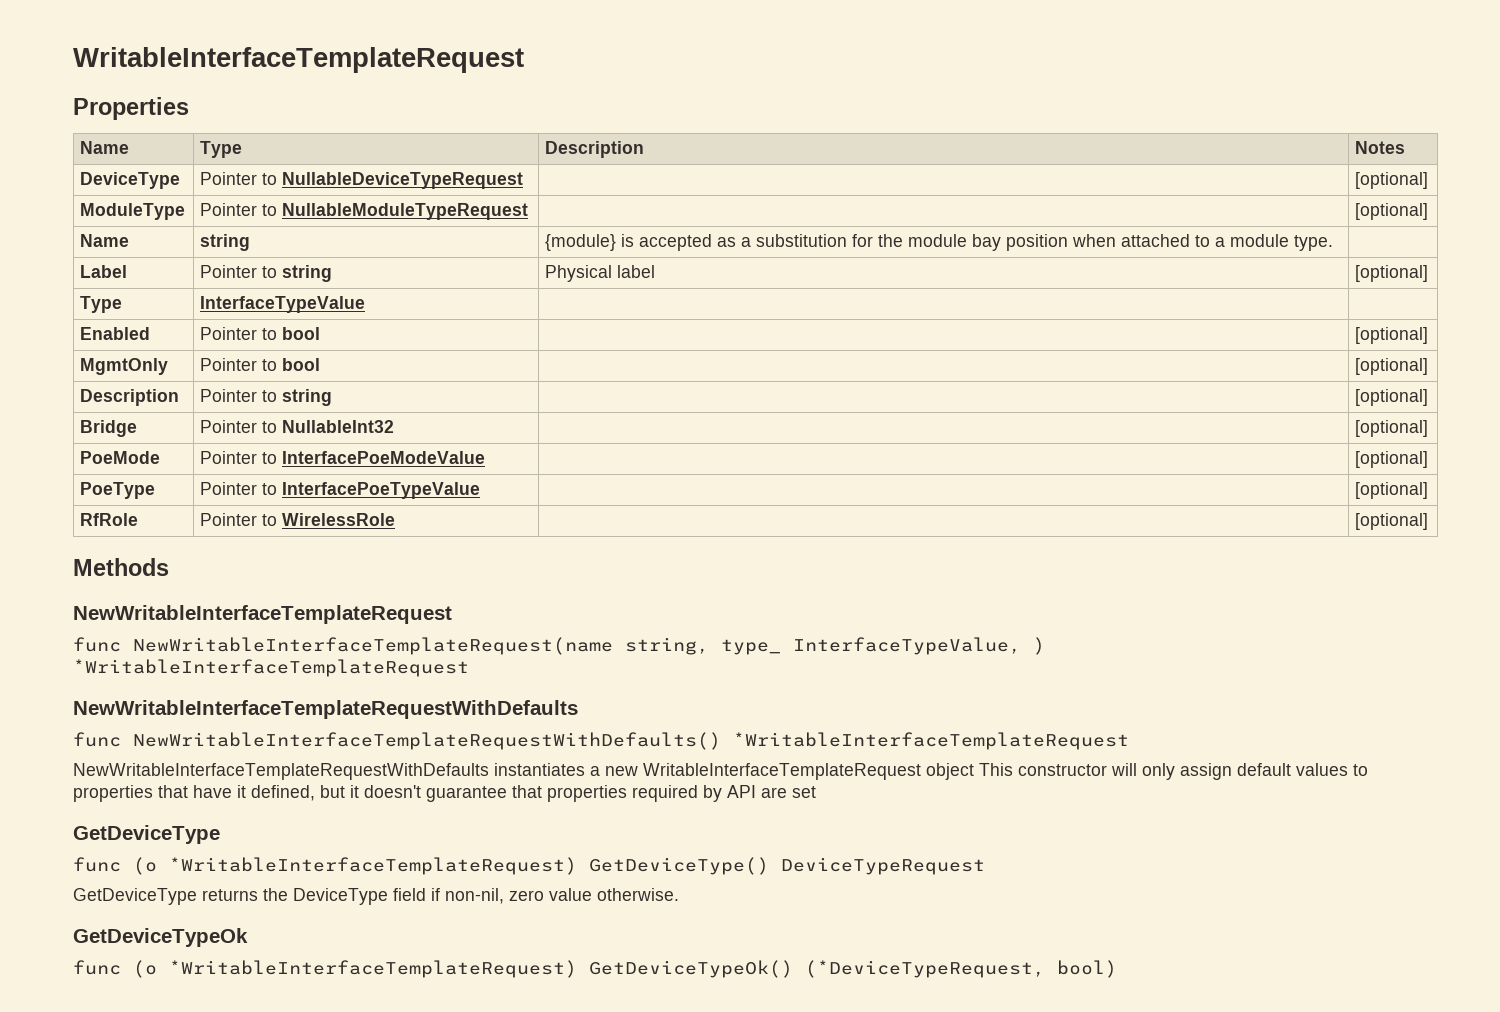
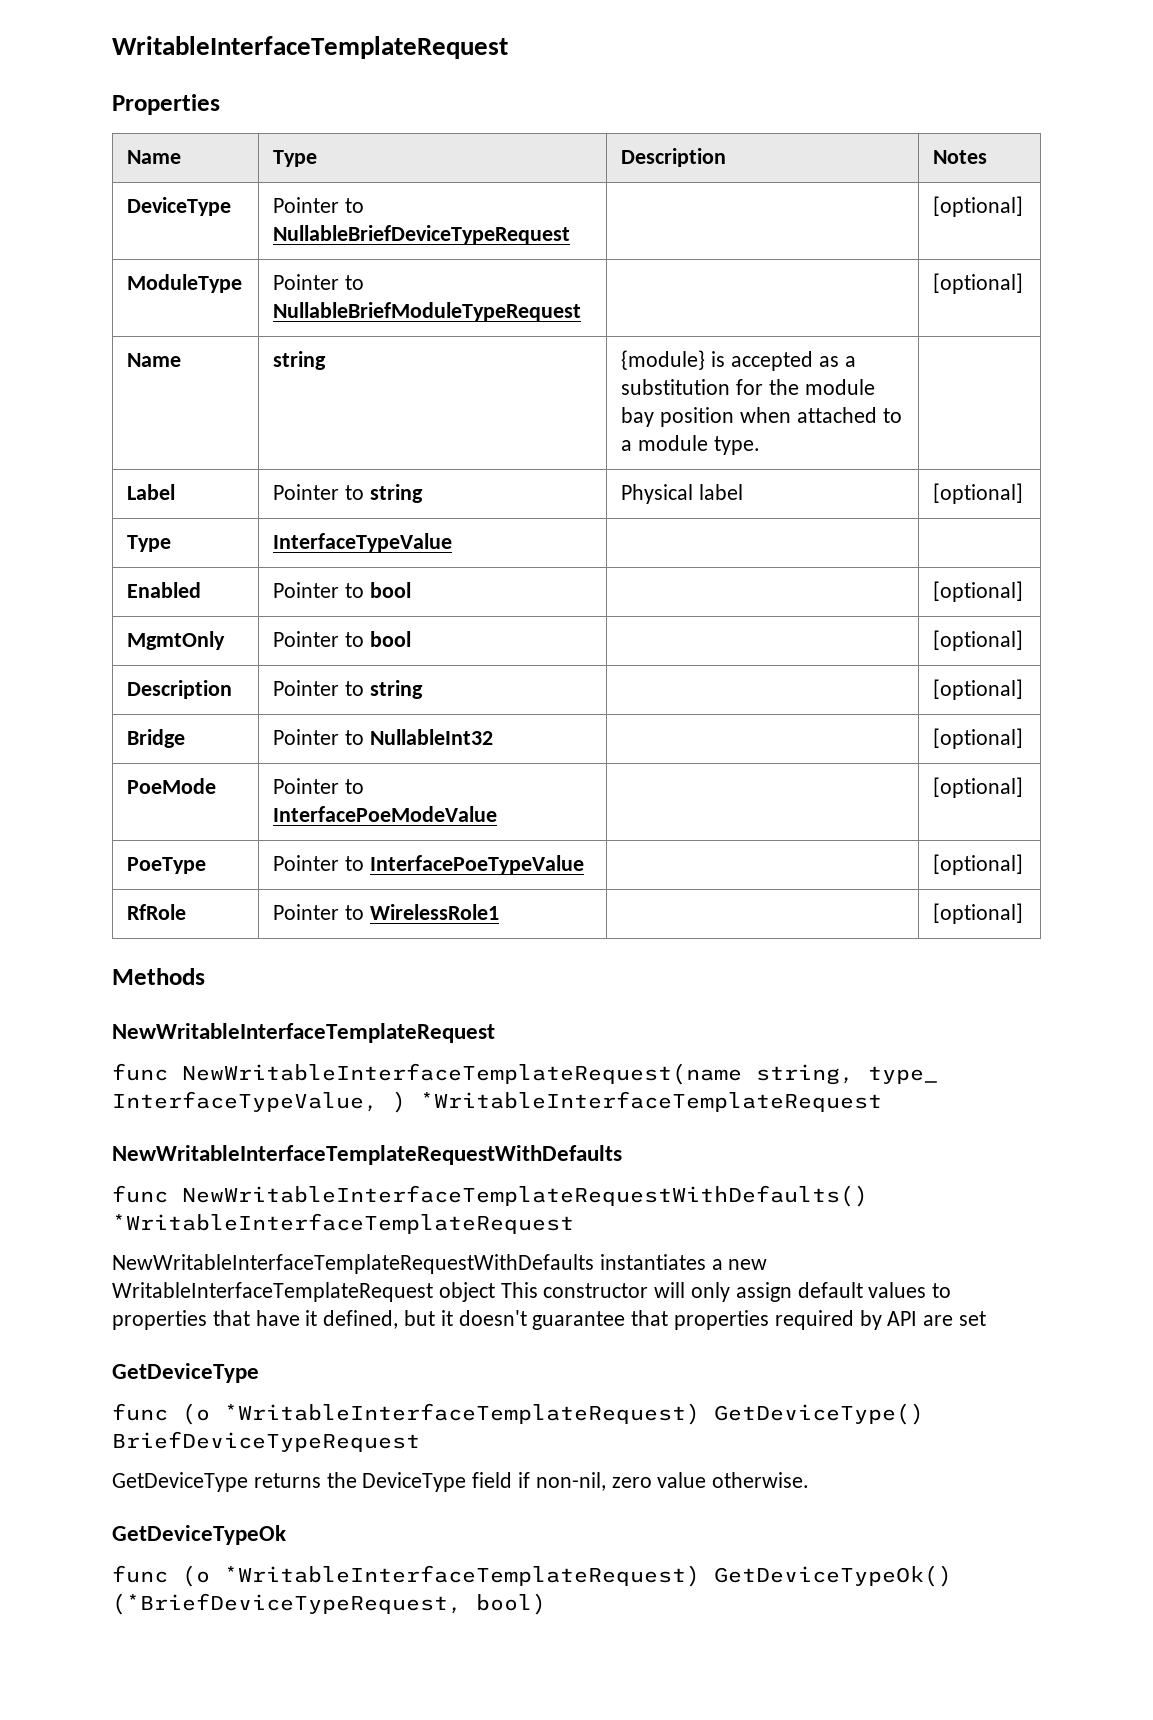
- DeviceType | Pointer to NullableDeviceTypeRequest | | [optional]
+ DeviceType | Pointer to NullableBriefDeviceTypeRequest | | [optional]
- ModuleType | Pointer to NullableModuleTypeRequest | | [optional]
+ ModuleType | Pointer to NullableBriefModuleTypeRequest | | [optional]
- RfRole | Pointer to WirelessRole | | [optional]
+ RfRole | Pointer to WirelessRole1 | | [optional]
- func (o *WritableInterfaceTemplateRequest) GetDeviceType() DeviceTypeRequest
+ func (o *WritableInterfaceTemplateRequest) GetDeviceType() BriefDeviceTypeRequest
- func (o *WritableInterfaceTemplateRequest) GetDeviceTypeOk() (*DeviceTypeRequest, bool)
+ func (o *WritableInterfaceTemplateRequest) GetDeviceTypeOk() (*BriefDeviceTypeRequest, bool)

